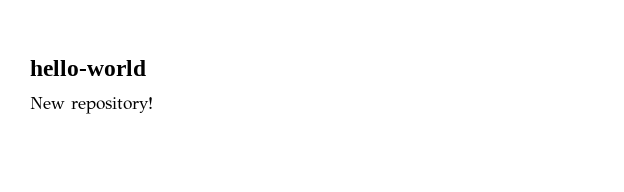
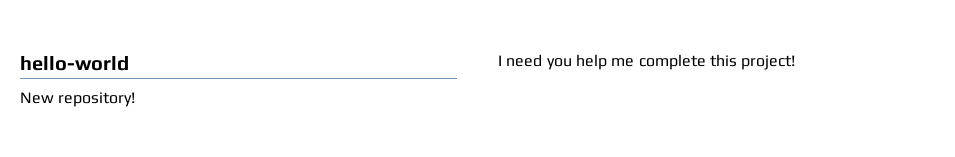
+ I need you help me complete this project!

